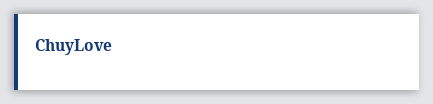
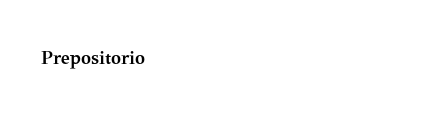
- ChuyLove
+ Prepositorio

